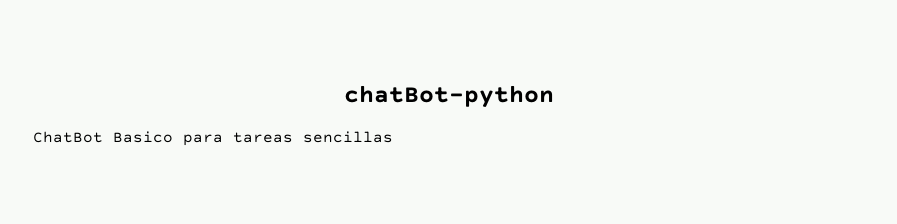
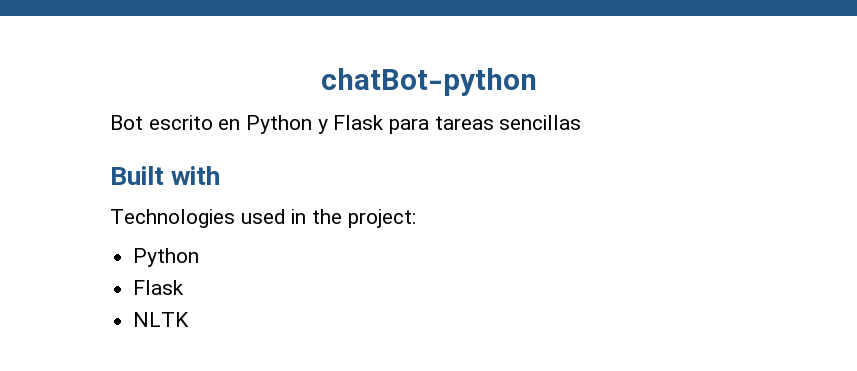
- ChatBot Basico para tareas sencillas
+ Bot escrito en Python y Flask para tareas sencillas
+ Built with
+ Technologies used in the project:
+ Python
+ Flask
+ NLTK

